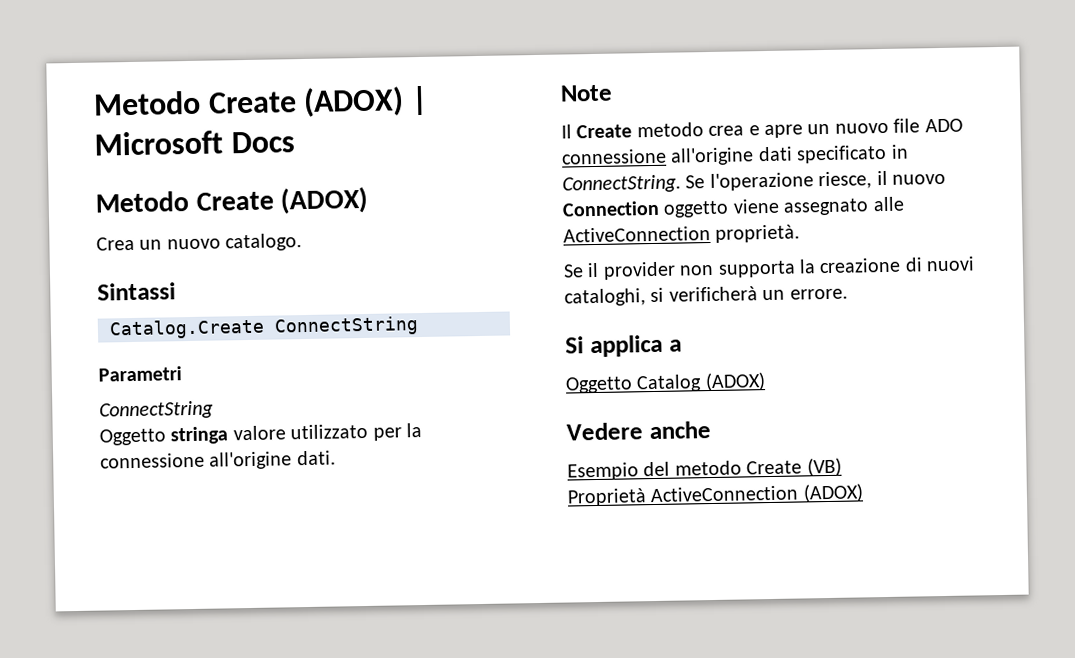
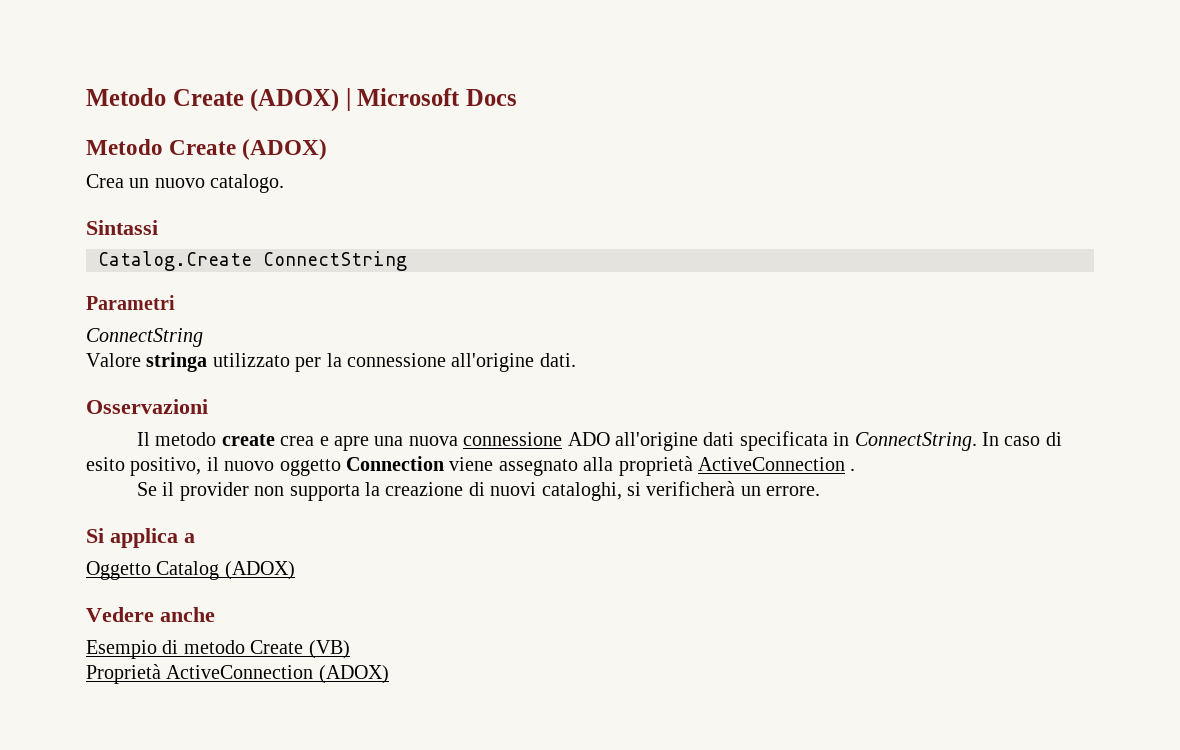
- Oggetto stringa valore utilizzato per la connessione all'origine dati.
+ Valore stringa utilizzato per la connessione all'origine dati.
- Note
+ Osservazioni
- Il Create metodo crea e apre un nuovo file ADO connessione all'origine dati specificato in ConnectString.
+ Il metodo create crea e apre una nuova connessione ADO all'origine dati specificata in ConnectString.
- Se l'operazione riesce, il nuovo Connection oggetto viene assegnato alle ActiveConnection proprietà.
+ In caso di esito positivo, il nuovo oggetto Connection viene assegnato alla proprietà ActiveConnection .
- Esempio del metodo Create (VB)
+ Esempio di metodo Create (VB)

